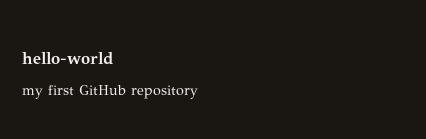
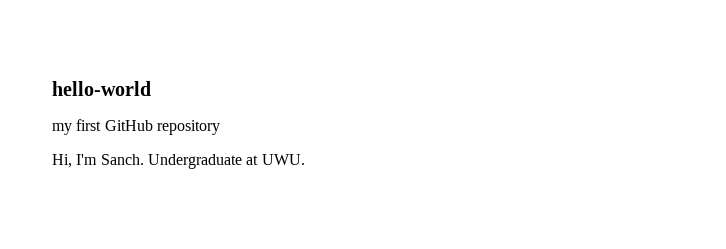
+ Hi, I'm Sanch. Undergraduate at UWU.

